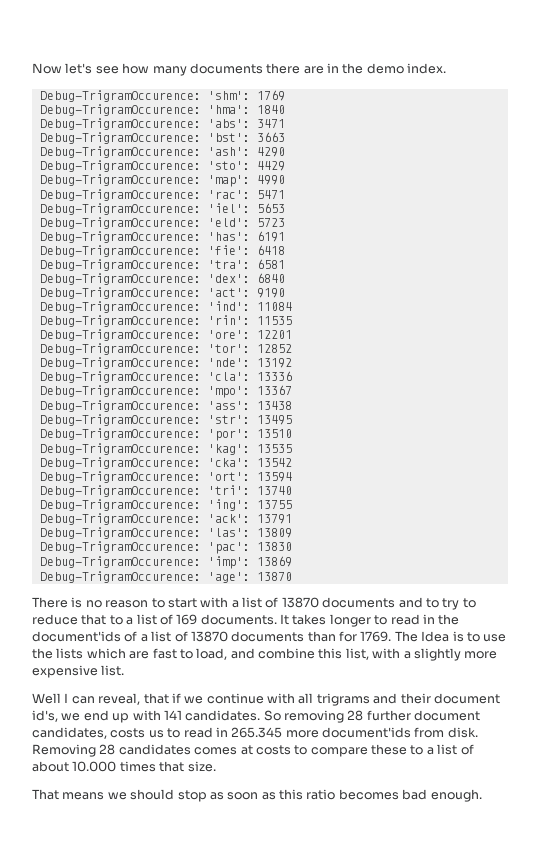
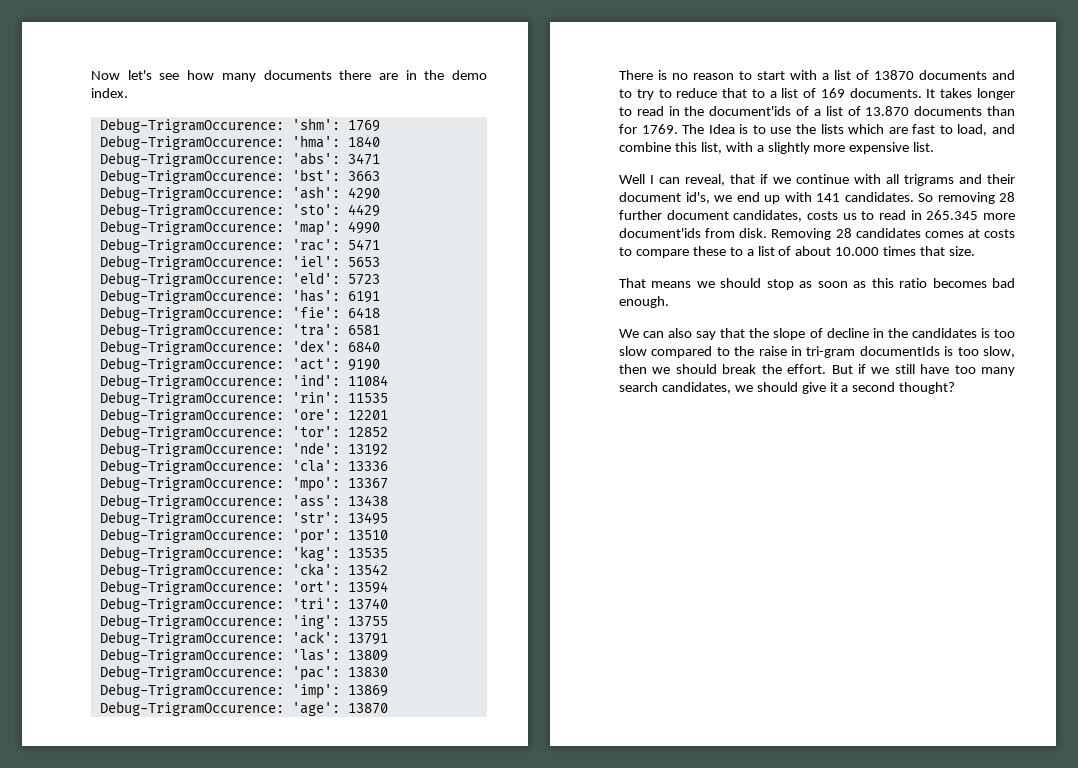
- It takes longer to read in the document'ids of a list of 13870 documents than for 1769.
+ It takes longer to read in the document'ids of a list of 13.870 documents than for 1769.
+ We can also say that the slope of decline in the candidates is too slow compared to the raise in tri-gram documentIds is too slow, then we should break the effort. But if we still have too many search candidates, we should give it a second thought?

